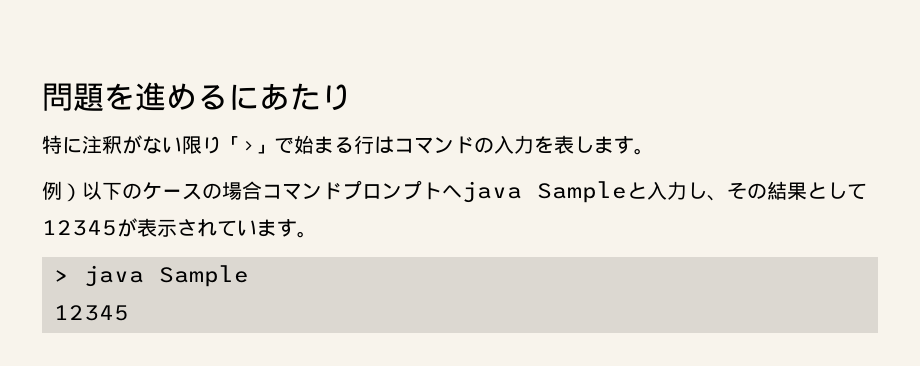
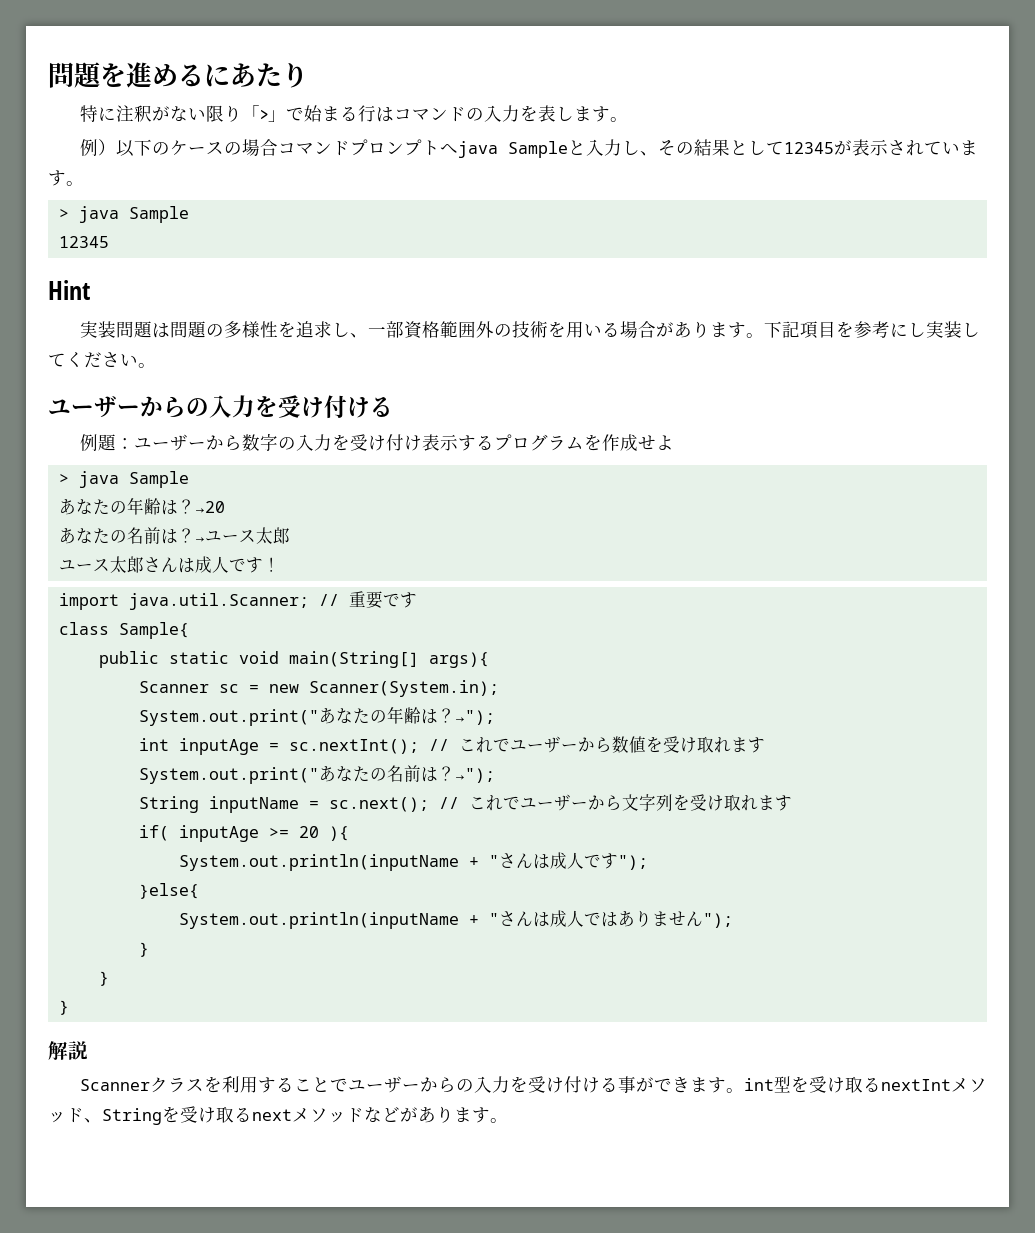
+ Hint
+ 実装問題は問題の多様性を追求し、一部資格範囲外の技術を用いる場合があります。下記項目を参考にし実装してください。
+ ユーザーからの入力を受け付ける
+ 例題：ユーザーから数字の入力を受け付け表示するプログラムを作成せよ
+ > java Sample
+ あなたの年齢は？→20
+ あなたの名前は？→ユース太郎
+ ユース太郎さんは成人です！
+ import java.util.Scanner; // 重要です
+ class Sample{
+ public static void main(String[] args){
+ Scanner sc = new Scanner(System.in);
+ System.out.print("あなたの年齢は？→");
+ int inputAge = sc.nextInt(); // これでユーザーから数値を受け取れます
+ System.out.print("あなたの名前は？→");
+ String inputName = sc.next(); // これでユーザーから文字列を受け取れます
+ if( inputAge >= 20 ){
+ System.out.println(inputName + "さんは成人です");
+ }else{
+ System.out.println(inputName + "さんは成人ではありません");
+ }
+ }
+ }
+ 解説
+ Scannerクラスを利用することでユーザーからの入力を受け付ける事ができます。int型を受け取るnextIntメソッド、Stringを受け取るnextメソッドなどがあります。

